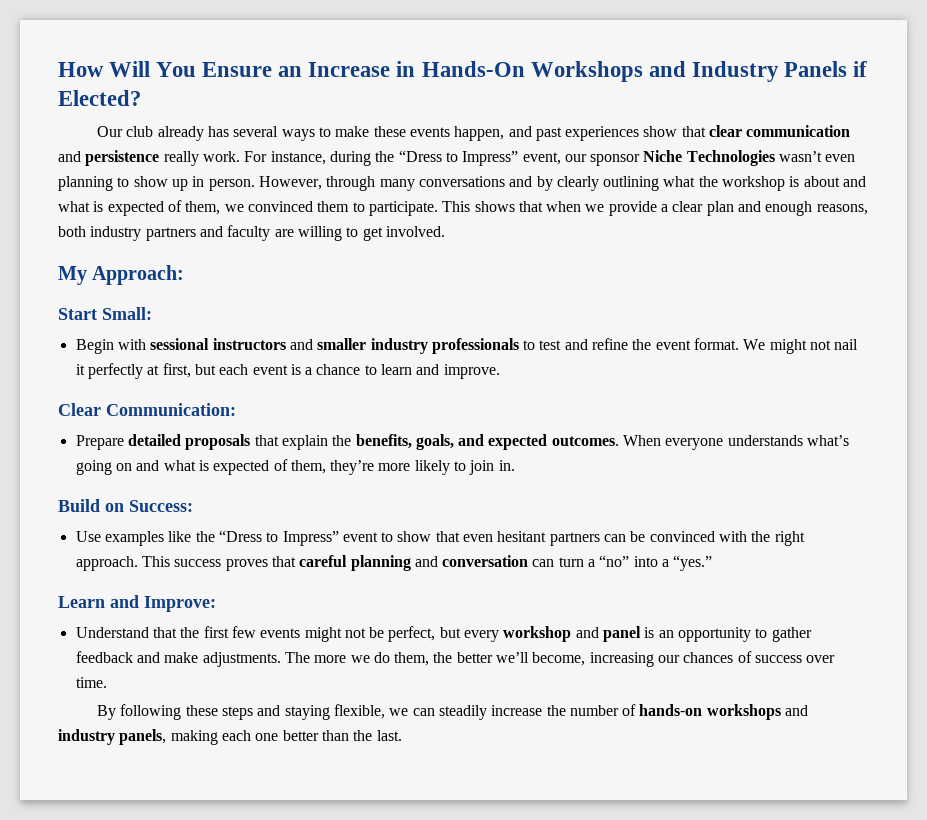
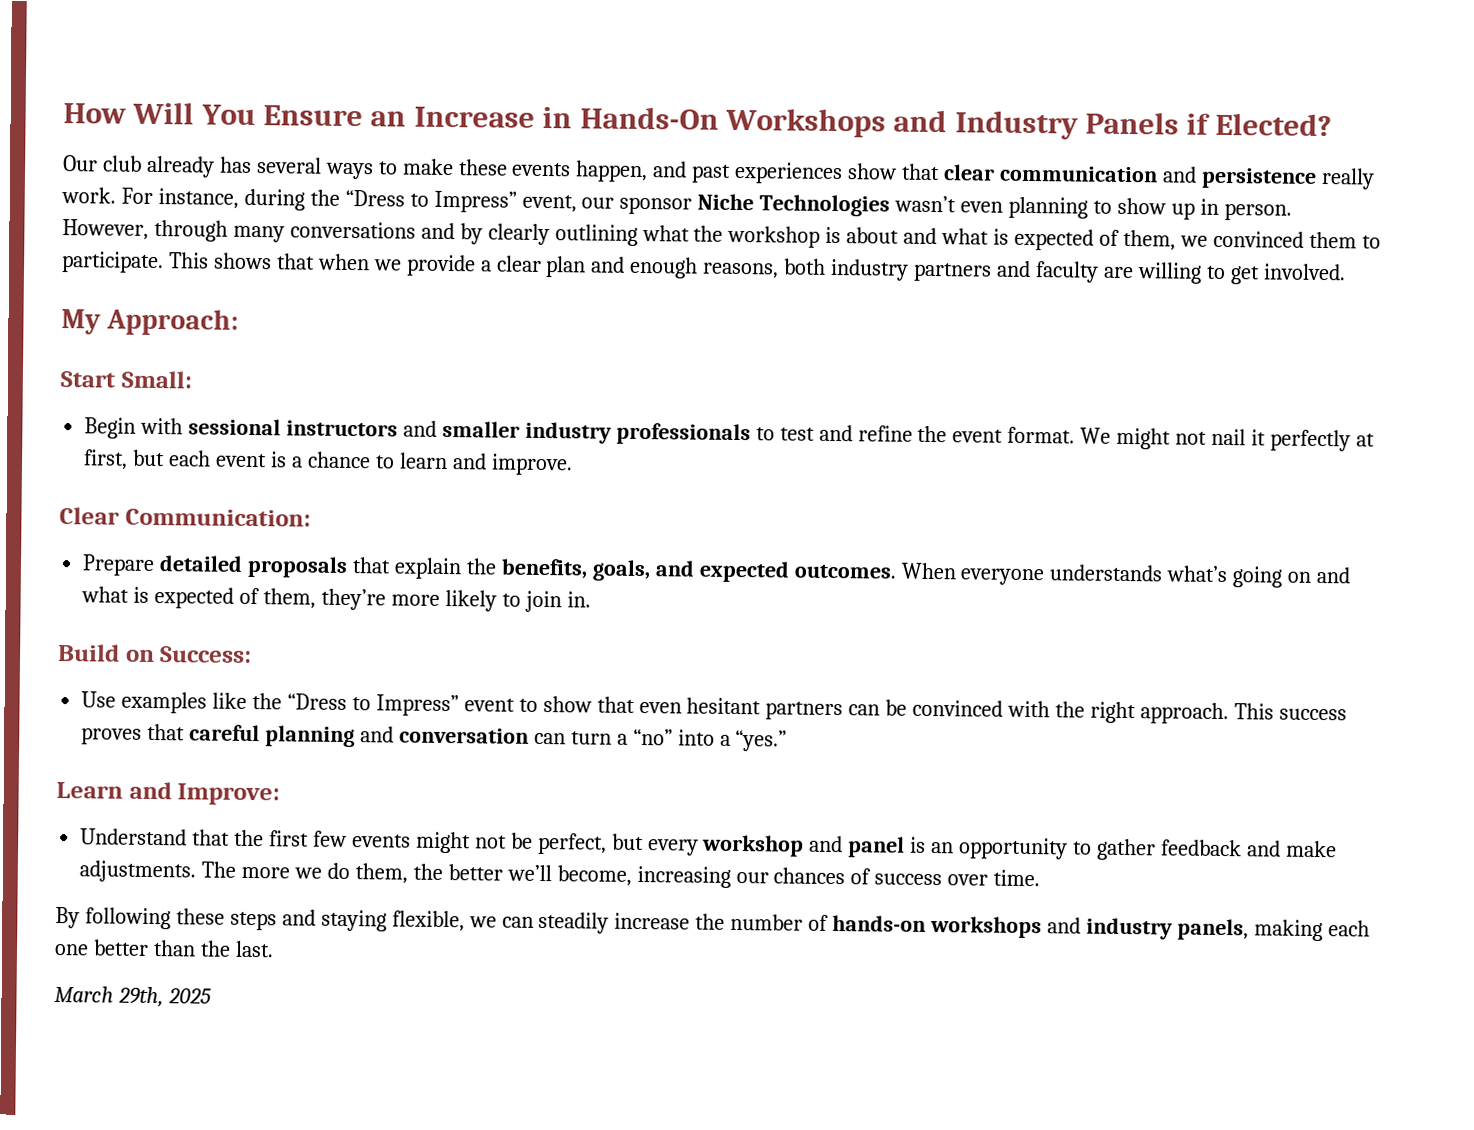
+ March 29th, 2025

